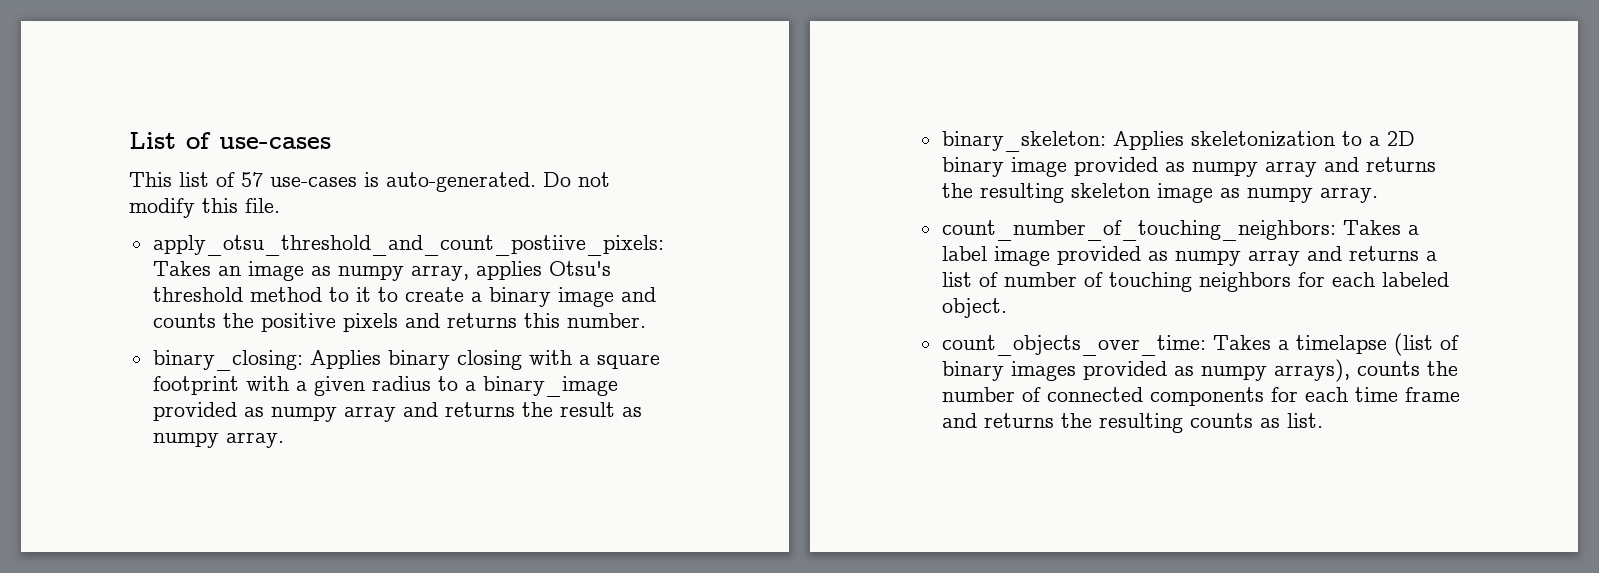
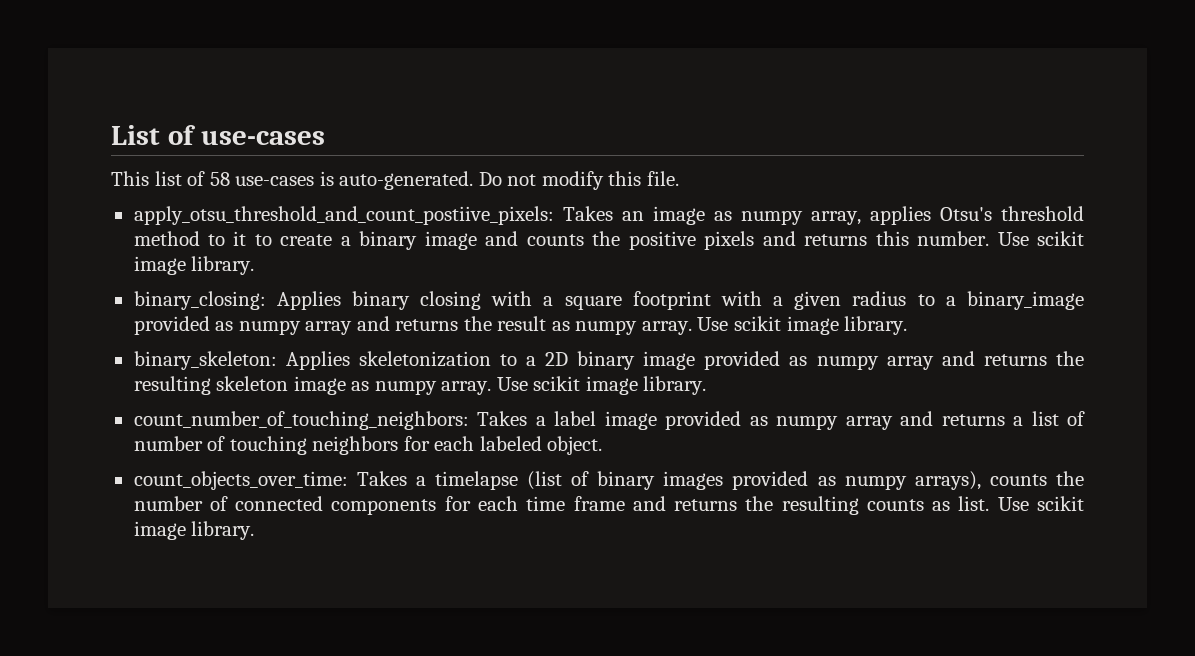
- This list of 57 use-cases is auto-generated.
+ This list of 58 use-cases is auto-generated.
- apply_otsu_threshold_and_count_postiive_pixels: Takes an image as numpy array, applies Otsu's threshold method to it to create a binary image and counts the positive pixels and returns this number.
+ apply_otsu_threshold_and_count_postiive_pixels: Takes an image as numpy array, applies Otsu's threshold method to it to create a binary image and counts the positive pixels and returns this number. Use scikit image library.
- binary_closing: Applies binary closing with a square footprint with a given radius to a binary_image provided as numpy array and returns the result as numpy array.
+ binary_closing: Applies binary closing with a square footprint with a given radius to a binary_image provided as numpy array and returns the result as numpy array. Use scikit image library.
- binary_skeleton: Applies skeletonization to a 2D binary image provided as numpy array and returns the resulting skeleton image as numpy array.
+ binary_skeleton: Applies skeletonization to a 2D binary image provided as numpy array and returns the resulting skeleton image as numpy array. Use scikit image library.
- count_objects_over_time: Takes a timelapse (list of binary images provided as numpy arrays), counts the number of connected components for each time frame and returns the resulting counts as list.
+ count_objects_over_time: Takes a timelapse (list of binary images provided as numpy arrays), counts the number of connected components for each time frame and returns the resulting counts as list. Use scikit image library.

